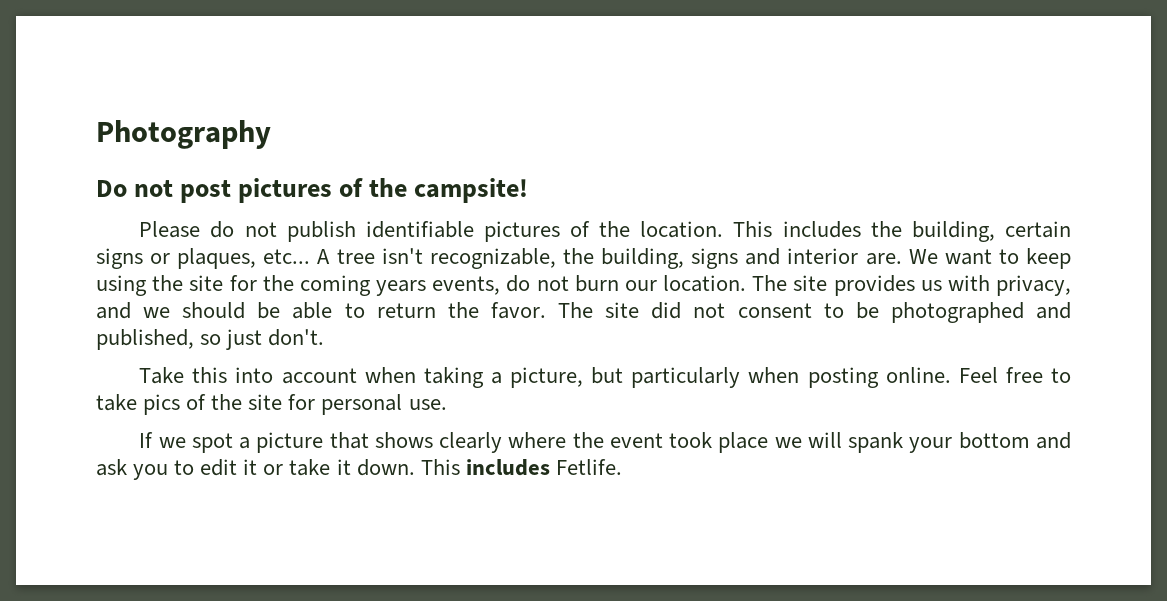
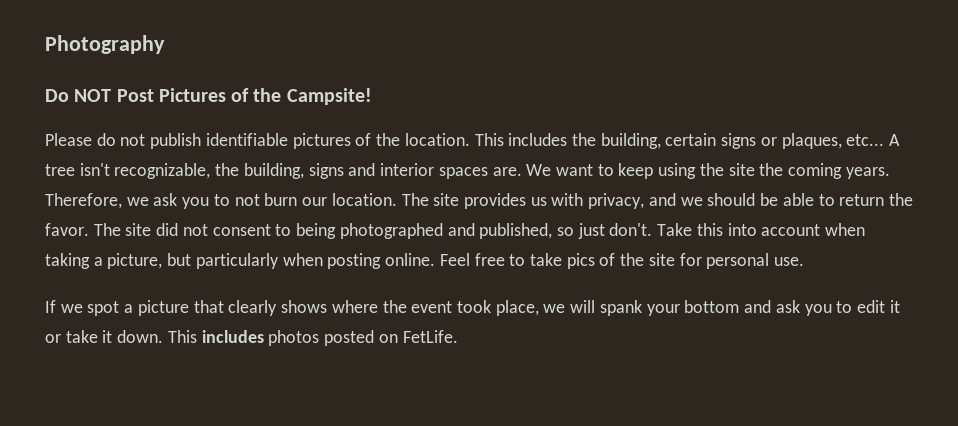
- Do not post pictures of the campsite!
+ Do NOT Post Pictures of the Campsite!
- A tree isn't recognizable, the building, signs and interior are.
+ A tree isn't recognizable, the building, signs and interior spaces are.
- We want to keep using the site for the coming years events, do not burn our location.
+ We want to keep using the site the coming years. Therefore, we ask you to not burn our location.
- The site did not consent to be photographed and published, so just don't.
- Take this into account when taking a picture, but particularly when posting online.
+ The site did not consent to being photographed and published, so just don't. Take this into account when taking a picture, but particularly when posting online.
- If we spot a picture that shows clearly where the event took place we will spank your bottom and ask you to edit it or take it down.
+ If we spot a picture that clearly shows where the event took place, we will spank your bottom and ask you to edit it or take it down.
- This includes Fetlife.
+ This includes photos posted on FetLife.

